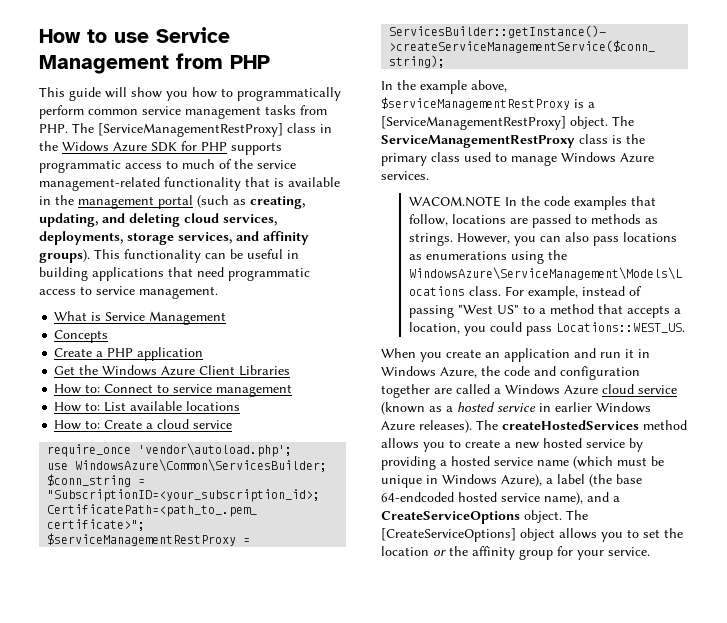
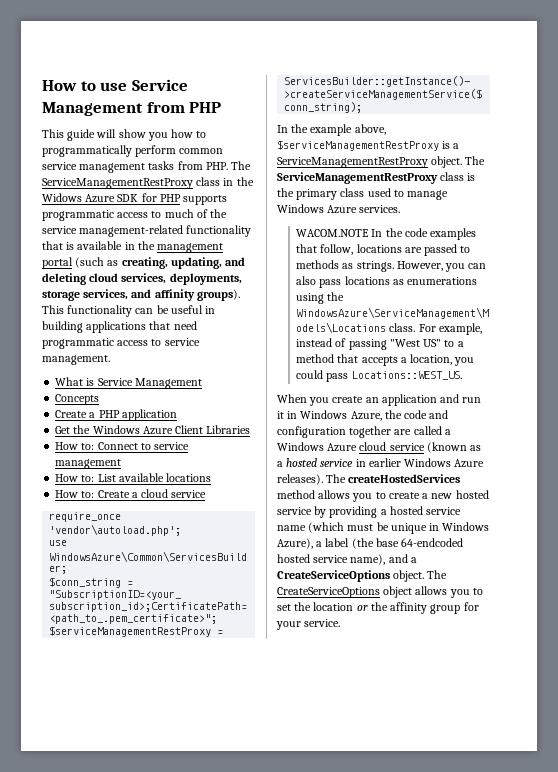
- This guide will show you how to programmatically perform common service management tasks from PHP. The [ServiceManagementRestProxy] class in the Widows Azure SDK for PHP supports programmatic access to much of the service management-related functionality that is available in the management portal (such as creating, updating, and deleting cloud services, deployments, storage services, and affinity groups).
+ This guide will show you how to programmatically perform common service management tasks from PHP. The ServiceManagementRestProxy class in the Widows Azure SDK for PHP supports programmatic access to much of the service management-related functionality that is available in the management portal (such as creating, updating, and deleting cloud services, deployments, storage services, and affinity groups).
- In the example above, $serviceManagementRestProxy is a [ServiceManagementRestProxy] object.
+ In the example above, $serviceManagementRestProxy is a ServiceManagementRestProxy object.
- The [CreateServiceOptions] object allows you to set the location or the affinity group for your service.
+ The CreateServiceOptions object allows you to set the location or the affinity group for your service.

